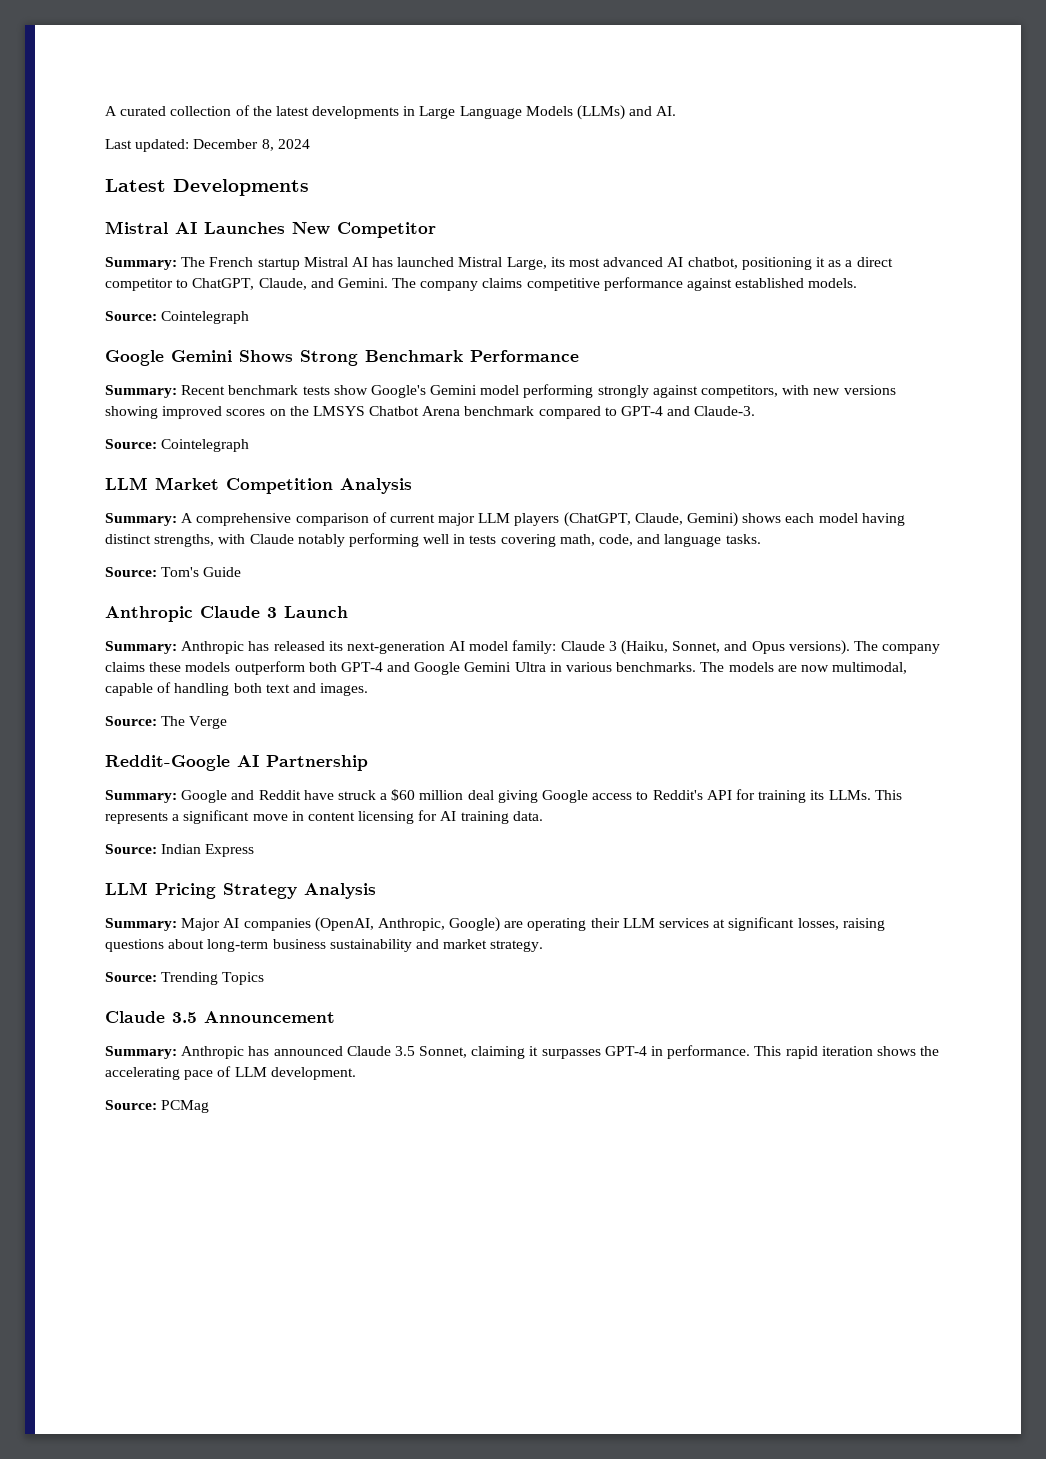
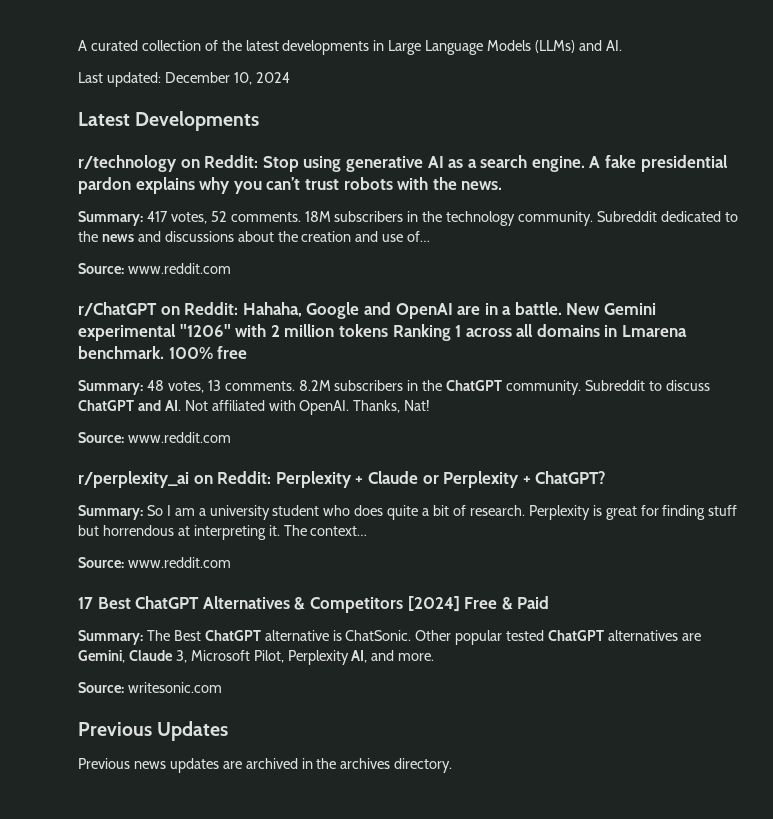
- Last updated: December 8, 2024
+ Last updated: December 10, 2024
- Mistral AI Launches New Competitor
- Summary: The French startup Mistral AI has launched Mistral Large, its most advanced AI chatbot, positioning it as a direct competitor to ChatGPT, Claude, and Gemini. The company claims competitive performance against established models.
- Source: Cointelegraph
- Google Gemini Shows Strong Benchmark Performance
- Summary: Recent benchmark tests show Google's Gemini model performing strongly against competitors, with new versions showing improved scores on the LMSYS Chatbot Arena benchmark compared to GPT-4 and Claude-3.
- Source: Cointelegraph
- LLM Market Competition Analysis
- Summary: A comprehensive comparison of current major LLM players (ChatGPT, Claude, Gemini) shows each model having distinct strengths, with Claude notably performing well in tests covering math, code, and language tasks.
- Source: Tom's Guide
- Anthropic Claude 3 Launch
- Summary: Anthropic has released its next-generation AI model family: Claude 3 (Haiku, Sonnet, and Opus versions). The company claims these models outperform both GPT-4 and Google Gemini Ultra in various benchmarks. The models are now multimodal, capable of handling both text and images.
- Source: The Verge
- Reddit-Google AI Partnership
- Summary: Google and Reddit have struck a $60 million deal giving Google access to Reddit's API for training its LLMs. This represents a significant move in content licensing for AI training data.
- Source: Indian Express
- LLM Pricing Strategy Analysis
- Summary: Major AI companies (OpenAI, Anthropic, Google) are operating their LLM services at significant losses, raising questions about long-term business sustainability and market strategy.
- Source: Trending Topics
- Claude 3.5 Announcement
- Summary: Anthropic has announced Claude 3.5 Sonnet, claiming it surpasses GPT-4 in performance. This rapid iteration shows the accelerating pace of LLM development.
- Source: PCMag
+ r/technology on Reddit: Stop using generative AI as a search engine. A fake presidential pardon explains why you can’t trust robots with the news.
+ Summary: 417 votes, 52 comments. 18M subscribers in the technology community. Subreddit dedicated to the news and discussions about the creation and use of…
+ Source: www.reddit.com
+ r/ChatGPT on Reddit: Hahaha, Google and OpenAI are in a battle. New Gemini experimental "1206" with 2 million tokens Ranking 1 across all domains in Lmarena benchmark. 100% free
+ Summary: 48 votes, 13 comments. 8.2M subscribers in the ChatGPT community. Subreddit to discuss ChatGPT and AI. Not affiliated with OpenAI. Thanks, Nat!
+ Source: www.reddit.com
+ r/perplexity_ai on Reddit: Perplexity + Claude or Perplexity + ChatGPT?
+ Summary: So I am a university student who does quite a bit of research. Perplexity is great for finding stuff but horrendous at interpreting it. The context…
+ Source: www.reddit.com
+ 17 Best ChatGPT Alternatives & Competitors [2024] Free & Paid
+ Summary: The Best ChatGPT alternative is ChatSonic. Other popular tested ChatGPT alternatives are Gemini, Claude 3, Microsoft Pilot, Perplexity AI, and more.
+ Source: writesonic.com
+ Previous Updates
+ Previous news updates are archived in the archives directory.

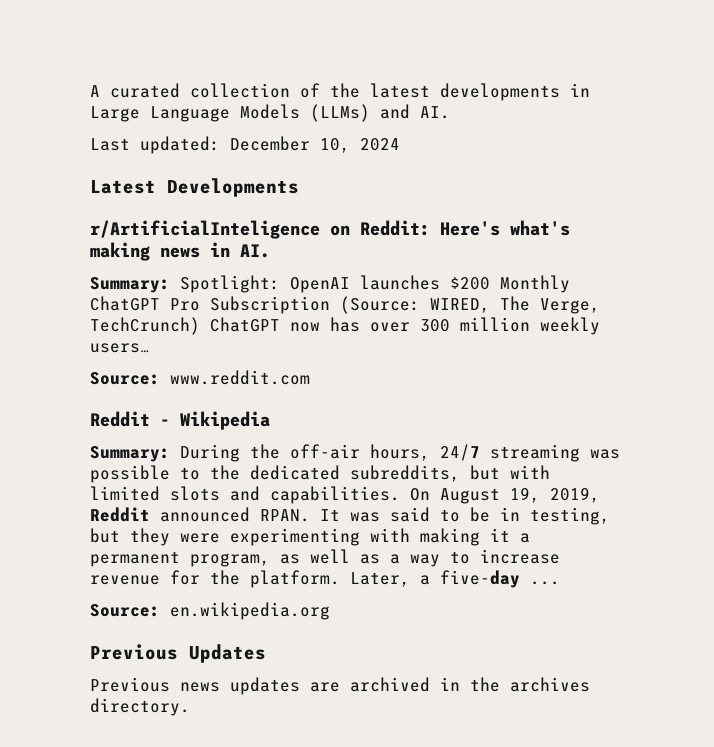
- r/technology on Reddit: Stop using generative AI as a search engine. A fake presidential pardon explains why you can’t trust robots with the news.
- Summary: 417 votes, 52 comments. 18M subscribers in the technology community. Subreddit dedicated to the news and discussions about the creation and use of…
+ r/ArtificialInteligence on Reddit: Here's what's making news in AI.
+ Summary: Spotlight: OpenAI launches $200 Monthly ChatGPT Pro Subscription (Source: WIRED, The Verge, TechCrunch) ChatGPT now has over 300 million weekly users…
  Source: www.reddit.com
- r/ChatGPT on Reddit: Hahaha, Google and OpenAI are in a battle. New Gemini experimental "1206" with 2 million tokens Ranking 1 across all domains in Lmarena benchmark. 100% free
- Summary: 48 votes, 13 comments. 8.2M subscribers in the ChatGPT community. Subreddit to discuss ChatGPT and AI. Not affiliated with OpenAI. Thanks, Nat!
- Source: www.reddit.com
- r/perplexity_ai on Reddit: Perplexity + Claude or Perplexity + ChatGPT?
- Summary: So I am a university student who does quite a bit of research. Perplexity is great for finding stuff but horrendous at interpreting it. The context…
- Source: www.reddit.com
- 17 Best ChatGPT Alternatives & Competitors [2024] Free & Paid
- Summary: The Best ChatGPT alternative is ChatSonic. Other popular tested ChatGPT alternatives are Gemini, Claude 3, Microsoft Pilot, Perplexity AI, and more.
- Source: writesonic.com
+ Reddit - Wikipedia
+ Summary: During the off-air hours, 24/7 streaming was possible to the dedicated subreddits, but with limited slots and capabilities. On August 19, 2019, Reddit announced RPAN. It was said to be in testing, but they were experimenting with making it a permanent program, as well as a way to increase revenue for the platform. Later, a five-day ...
+ Source: en.wikipedia.org

